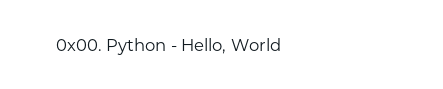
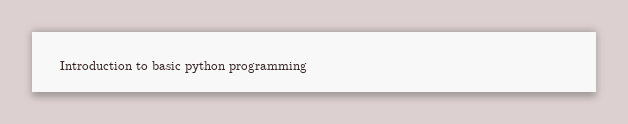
- 0x00. Python - Hello, World
+ Introduction to basic python programming

